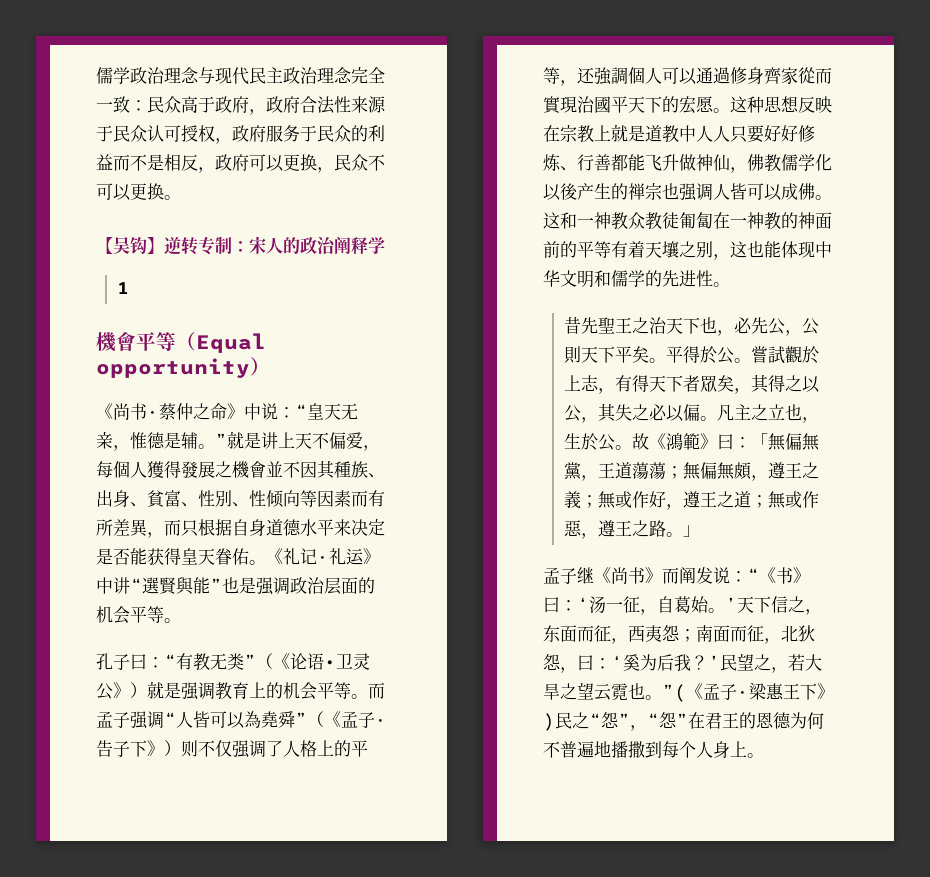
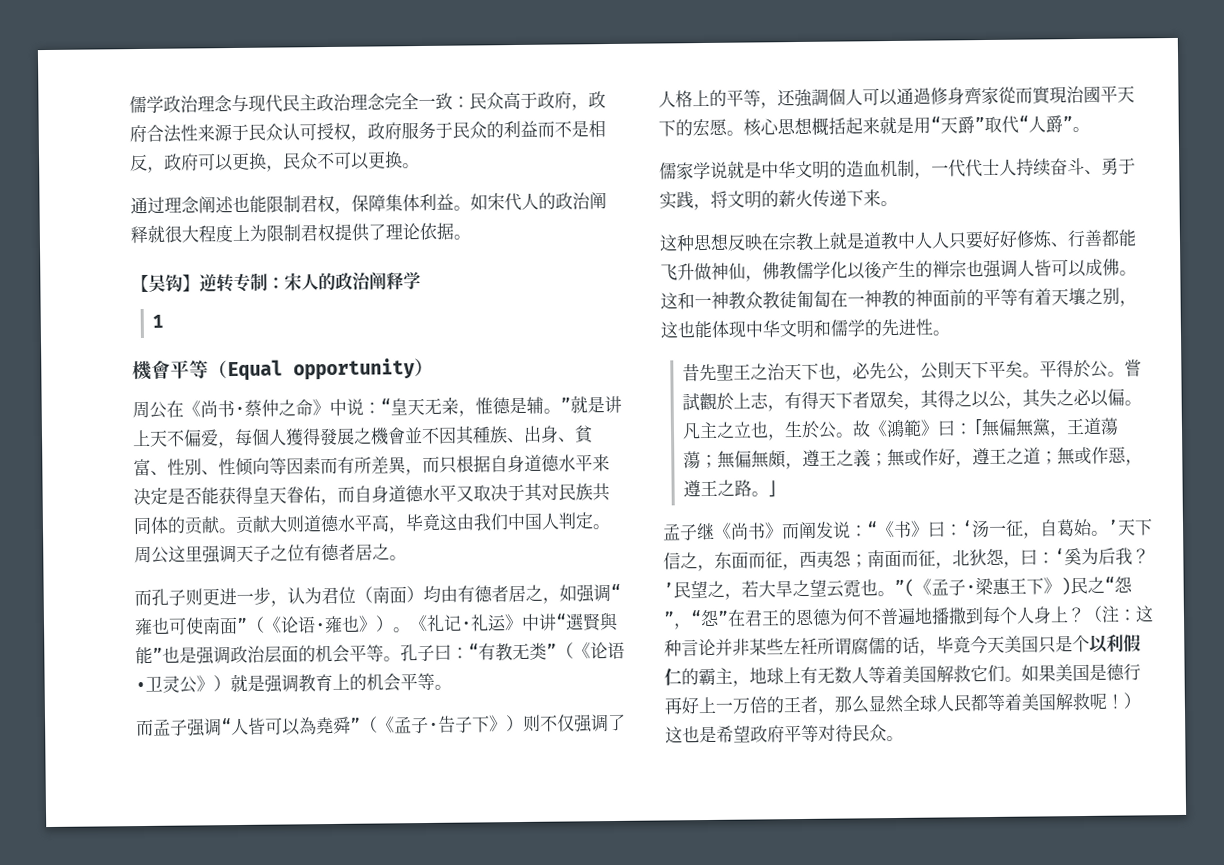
+ 通过理念阐述也能限制君权，保障集体利益。如宋代人的政治阐释就很大程度上为限制君权提供了理论依据。
- 《尚书·蔡仲之命》中说：“皇天无亲，惟德是辅。”就是讲上天不偏爱，每個人獲得發展之機會並不因其種族、出身、貧富、性別、性倾向等因素而有所差異，而只根据自身道德水平来决定是否能获得皇天眷佑。
+ 周公在《尚书·蔡仲之命》中说：“皇天无亲，惟德是辅。”就是讲上天不偏爱，每個人獲得發展之機會並不因其種族、出身、貧富、性別、性倾向等因素而有所差異，而只根据自身道德水平来决定是否能获得皇天眷佑，而自身道德水平又取决于其对民族共同体的贡献。贡献大则道德水平高，毕竟这由我们中国人判定。周公这里强调天子之位有德者居之。
+ 而孔子则更进一步，认为君位（南面）均由有德者居之，如强调“雍也可使南面”（《论语·雍也》）。
- 《礼记·礼运》中讲“選賢與能”也是强调政治层面的机会平等。
- 孔子曰：
+ 《礼记·礼运》中讲“選賢與能”也是强调政治层面的机会平等。孔子曰：
- “有教无类”（《论语•卫灵公》）就是强调教育上的机会平等。而孟子强调“人皆可以為堯舜”（《孟子·告子下》）则不仅强调了人格上的平等，还強調個人可以通過修身齊家從而實現治國平天下的宏愿。这种思想反映在宗教上就是道教中人人只要好好修炼、行善都能飞升做神仙，佛教儒学化以後产生的禅宗也强调人皆可以成佛。
+ “有教无类”（《论语•卫灵公》）就是强调教育上的机会平等。
+ 而孟子强调“人皆可以為堯舜”（《孟子·告子下》）则不仅强调了人格上的平等，还強調個人可以通過修身齊家從而實現治國平天下的宏愿。核心思想概括起来就是用“天爵”取代“人爵”。
+ 儒家学说就是中华文明的造血机制，一代代士人持续奋斗、勇于实践，将文明的薪火传递下来。
+ 这种思想反映在宗教上就是道教中人人只要好好修炼、行善都能飞升做神仙，佛教儒学化以後产生的禅宗也强调人皆可以成佛。
- ‘奚为后我？’民望之，若大旱之望云霓也。”(《孟子·梁惠王下》)民之“怨”，“怨”在君王的恩德为何不普遍地播撒到每个人身上。
+ ‘奚为后我？’民望之，若大旱之望云霓也。”(《孟子·梁惠王下》)民之“怨”，“怨”在君王的恩德为何不普遍地播撒到每个人身上？（注：这种言论并非某些左衽所谓腐儒的话，毕竟今天美国只是个以利假仁的霸主，地球上有无数人等着美国解救它们。如果美国是德行再好上一万倍的王者，那么显然全球人民都等着美国解救呢！）这也是希望政府平等对待民众。

